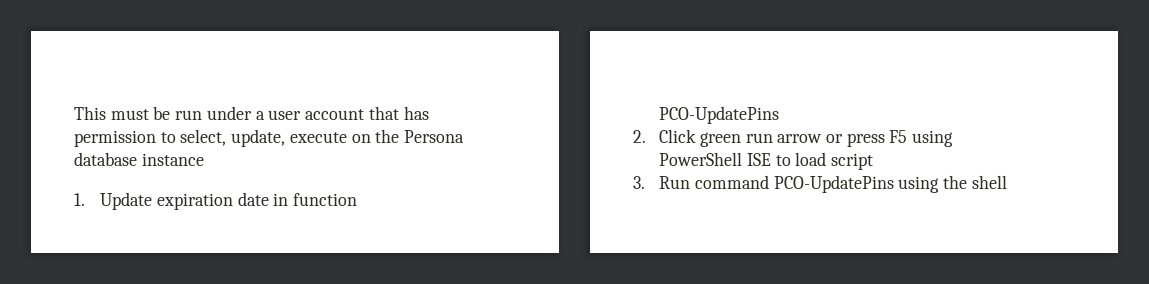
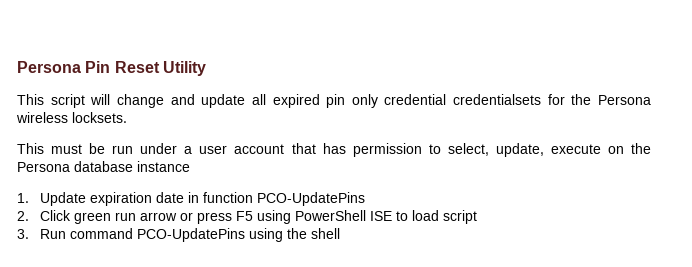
+ Persona Pin Reset Utility
+ This script will change and update all expired pin only credential credentialsets for the Persona wireless locksets.

